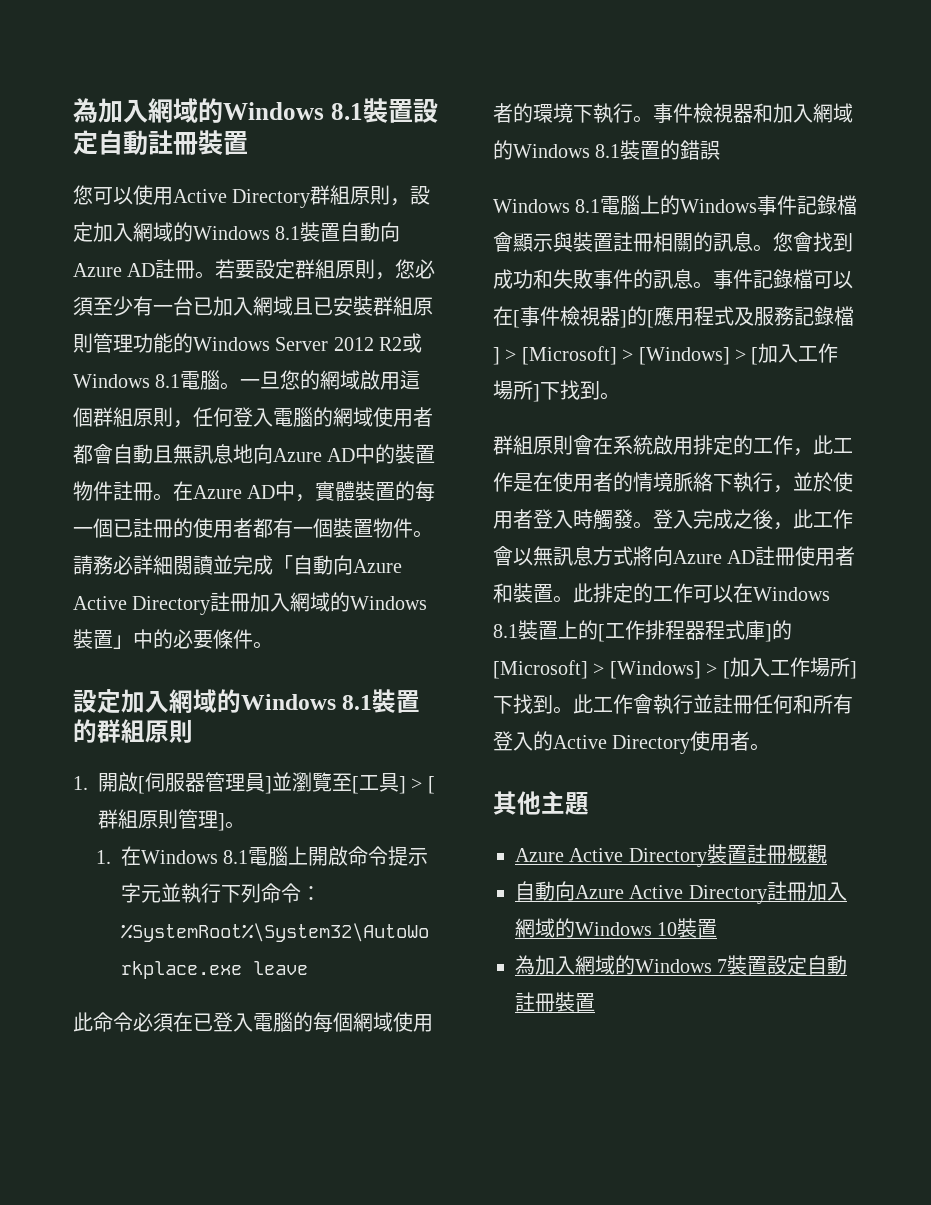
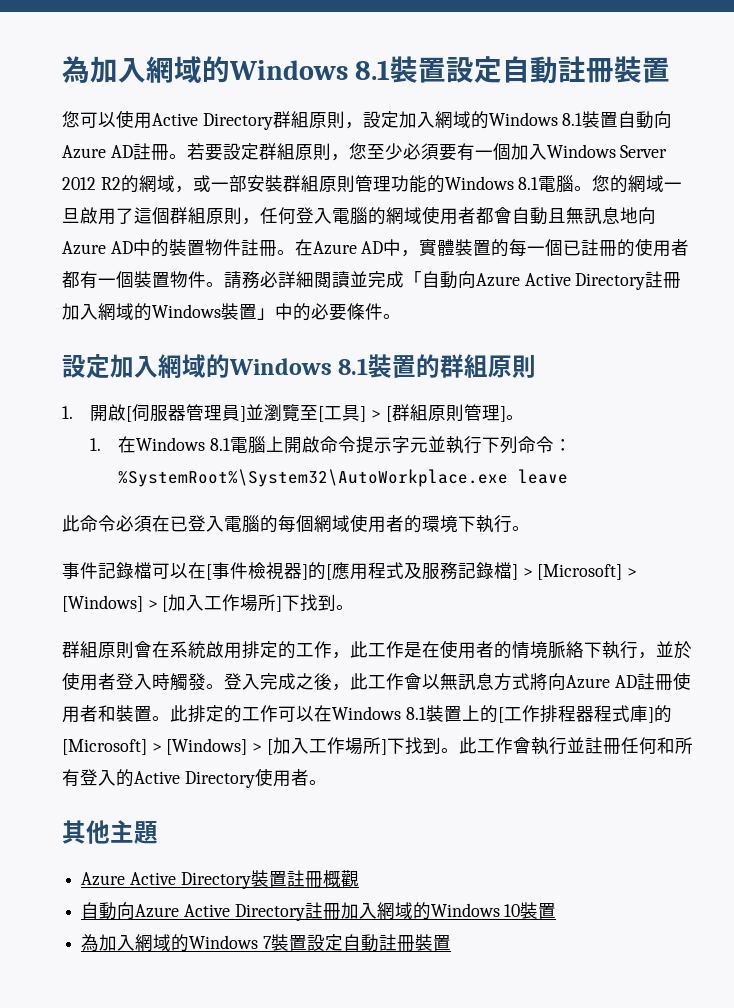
- 若要設定群組原則，您必須至少有一台已加入網域且已安裝群組原則管理功能的Windows Server 2012 R2或Windows 8.1電腦。
+ 若要設定群組原則，您至少必須要有一個加入Windows Server 2012 R2的網域，或一部安裝群組原則管理功能的Windows 8.1電腦。
- 一旦您的網域啟用這個群組原則，任何登入電腦的網域使用者都會自動且無訊息地向Azure AD中的裝置物件註冊。
+ 您的網域一旦啟用了這個群組原則，任何登入電腦的網域使用者都會自動且無訊息地向Azure AD中的裝置物件註冊。
- 此命令必須在已登入電腦的每個網域使用者的環境下執行。事件檢視器和加入網域的Windows 8.1裝置的錯誤
- Windows 8.1電腦上的Windows事件記錄檔會顯示與裝置註冊相關的訊息。您會找到成功和失敗事件的訊息。事件記錄檔可以在[事件檢視器]的[應用程式及服務記錄檔] > [Microsoft] > [Windows] > [加入工作場所]下找到。
+ 此命令必須在已登入電腦的每個網域使用者的環境下執行。
+ 事件記錄檔可以在[事件檢視器]的[應用程式及服務記錄檔] > [Microsoft] > [Windows] > [加入工作場所]下找到。

